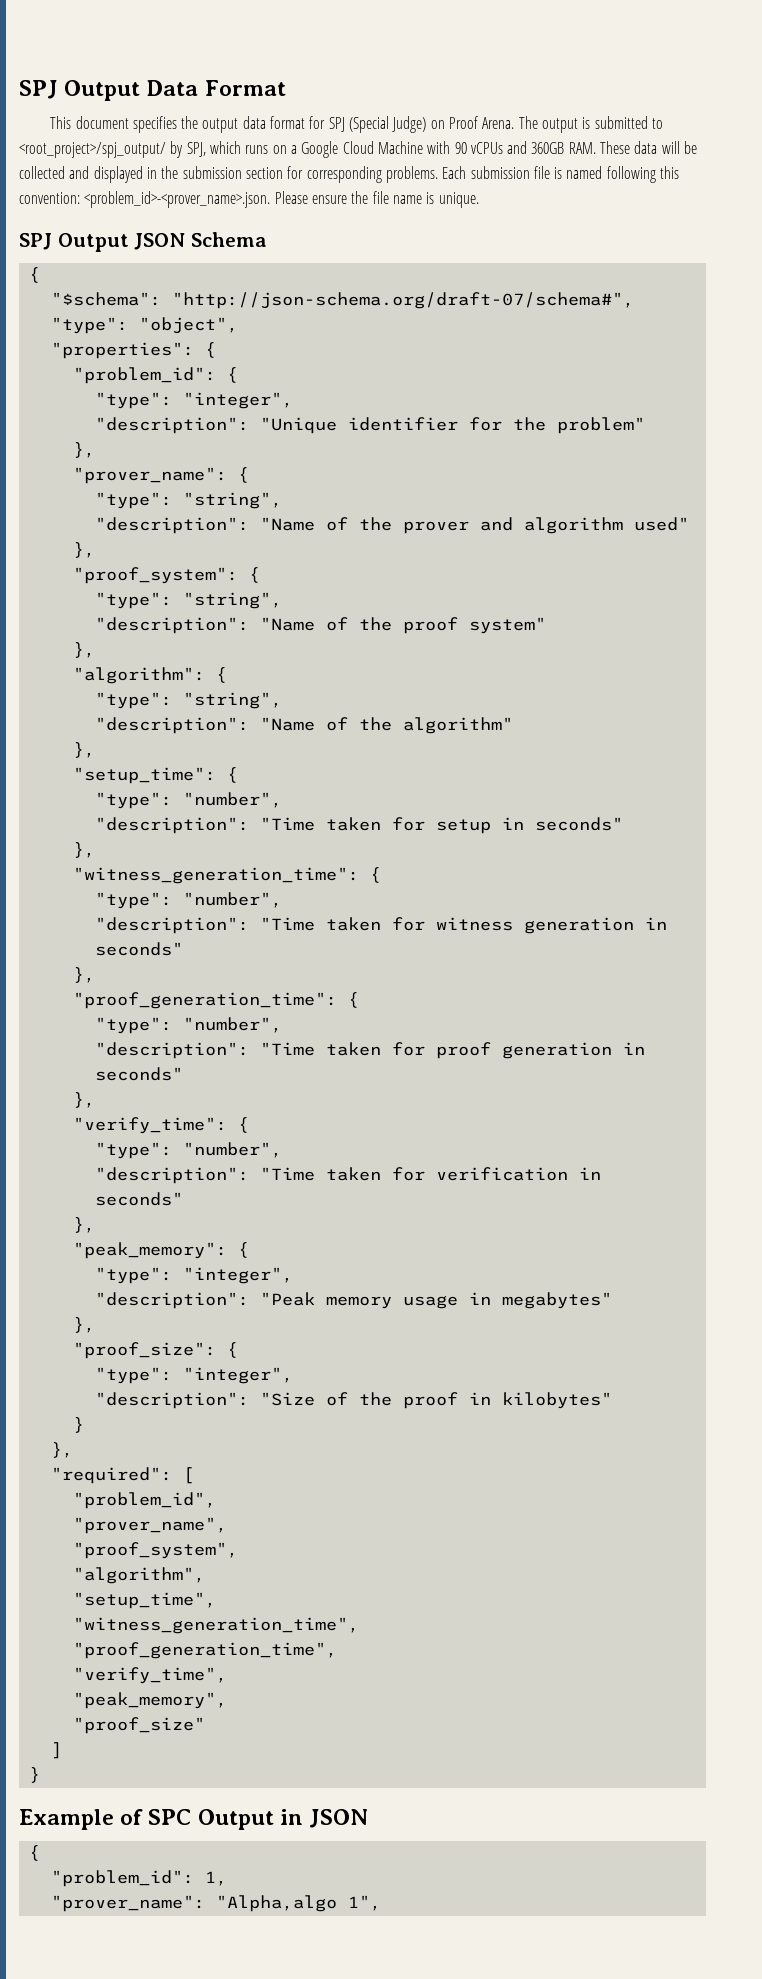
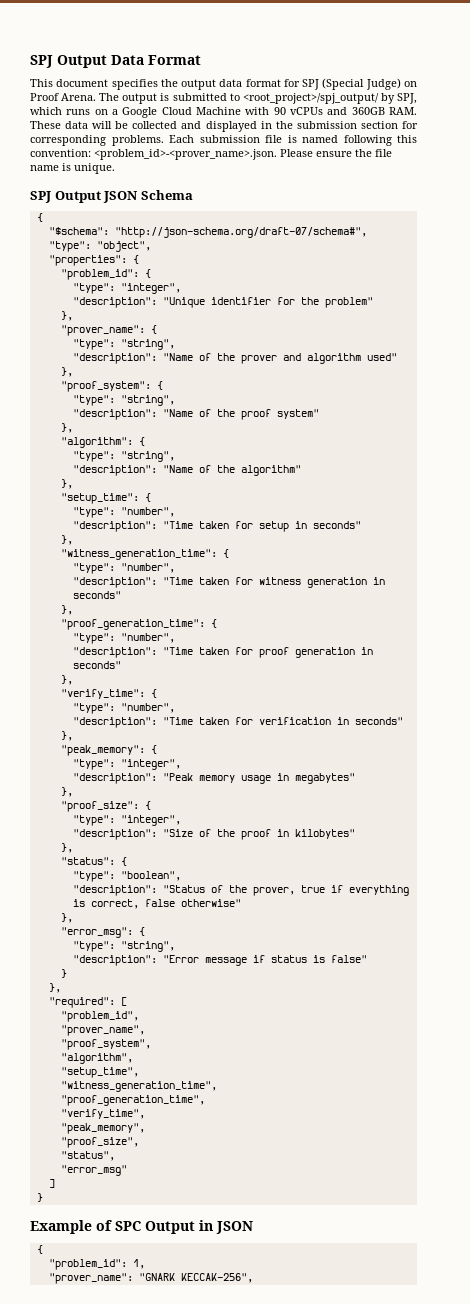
  "description": "Size of the proof in kilobytes"
+ },
+ "status": {
+ "type": "boolean",
+ "description": "Status of the prover, true if everything is correct, false otherwise"
+ },
+ "error_msg": {
+ "type": "string",
+ "description": "Error message if status is false"
- "proof_size"
+ "proof_size",
+ "status",
+ "error_msg"
- "prover_name": "Alpha,algo 1",
+ "prover_name": "GNARK KECCAK-256",

